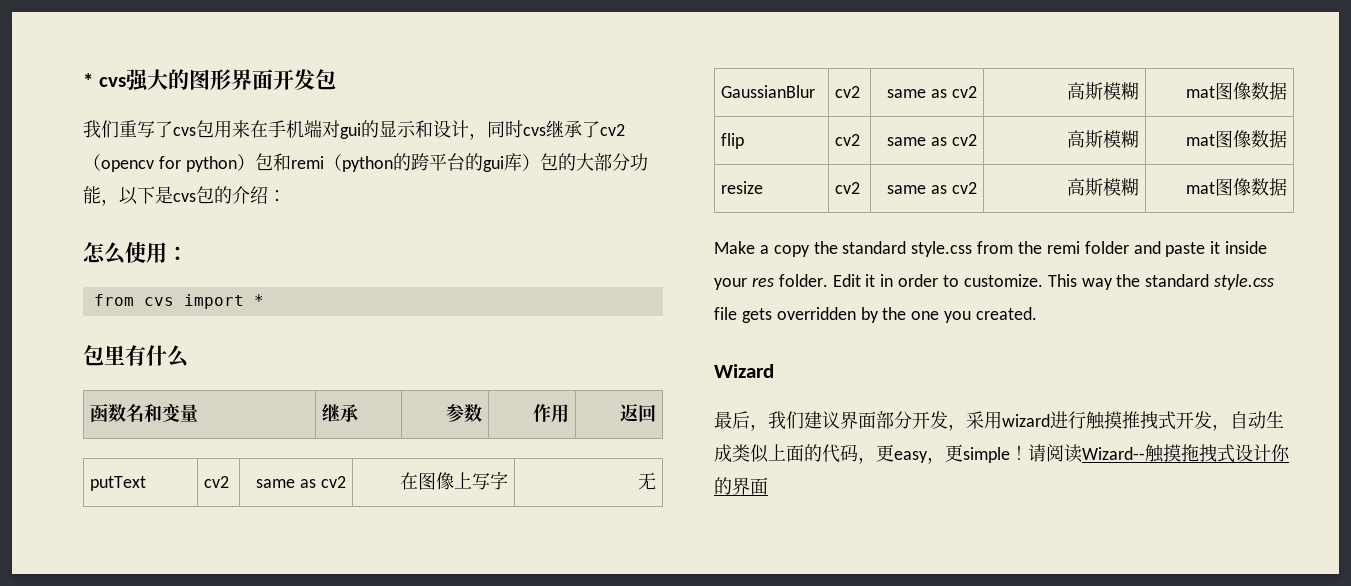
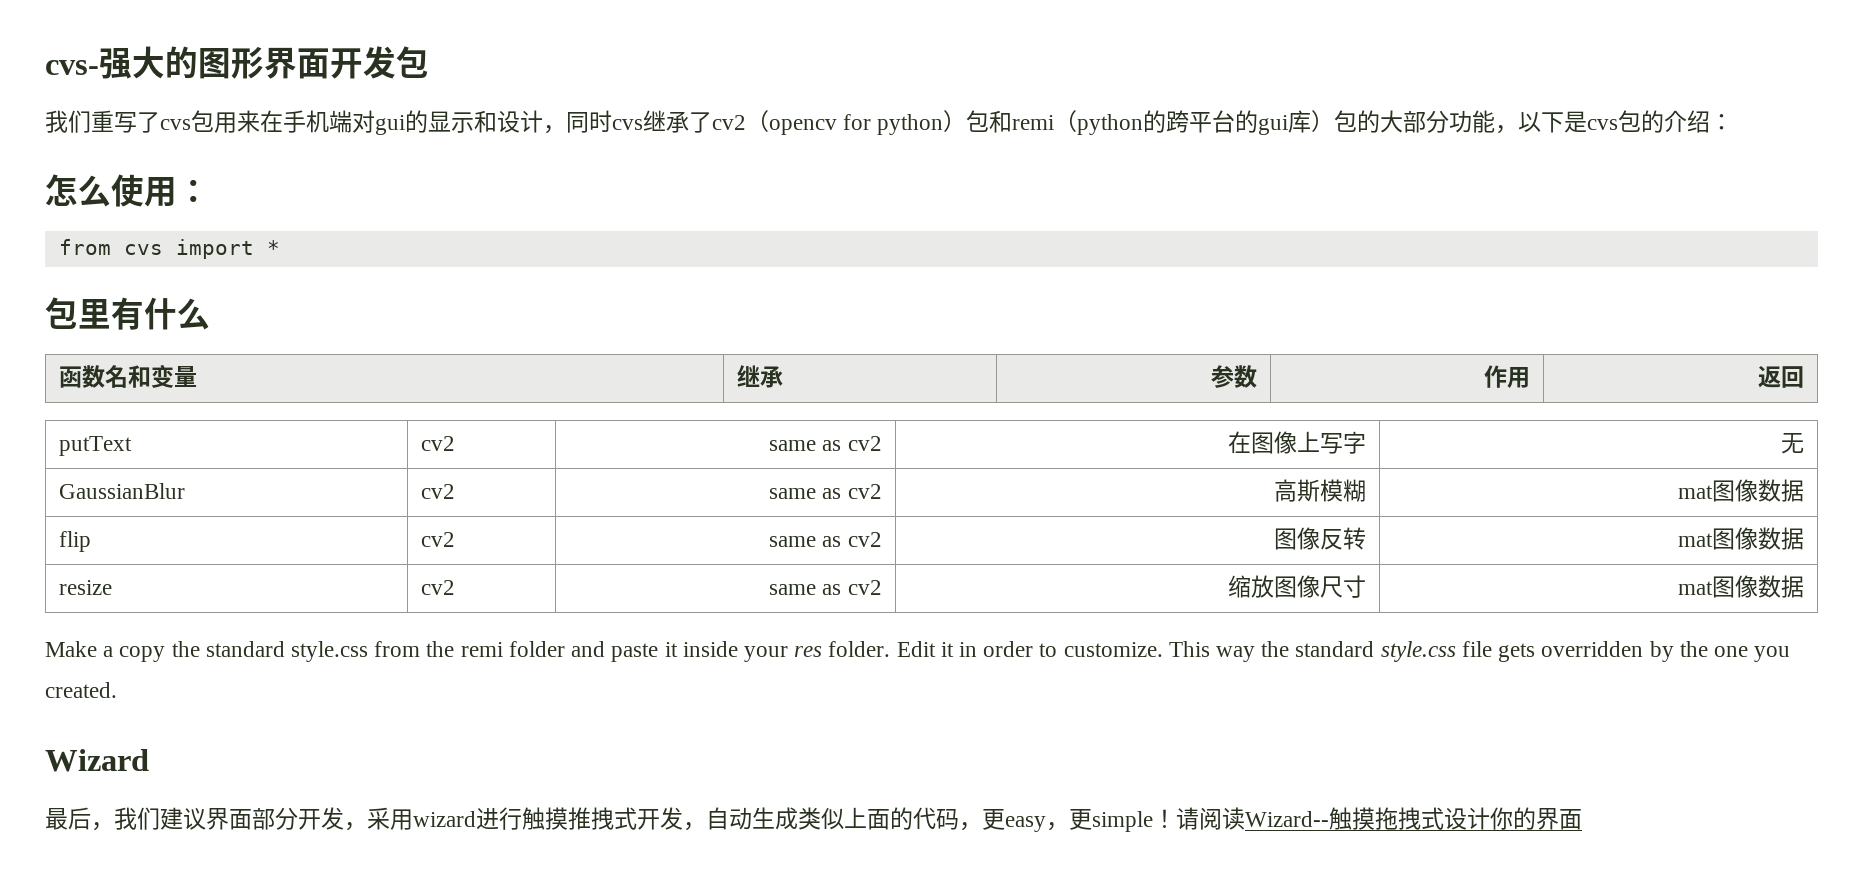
- * cvs强大的图形界面开发包
+ cvs-强大的图形界面开发包
- flip | cv2 | same as cv2 | 高斯模糊 | mat图像数据
+ flip | cv2 | same as cv2 | 图像反转 | mat图像数据
- resize | cv2 | same as cv2 | 高斯模糊 | mat图像数据
+ resize | cv2 | same as cv2 | 缩放图像尺寸 | mat图像数据

